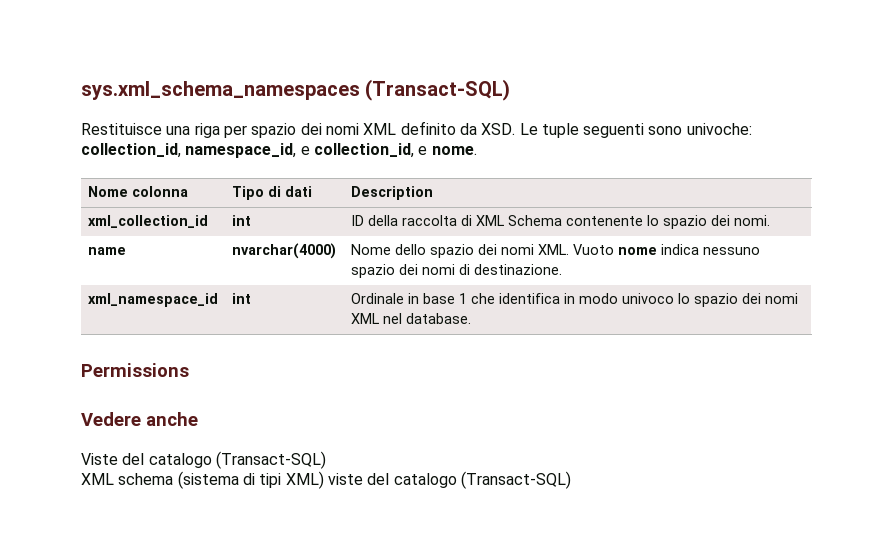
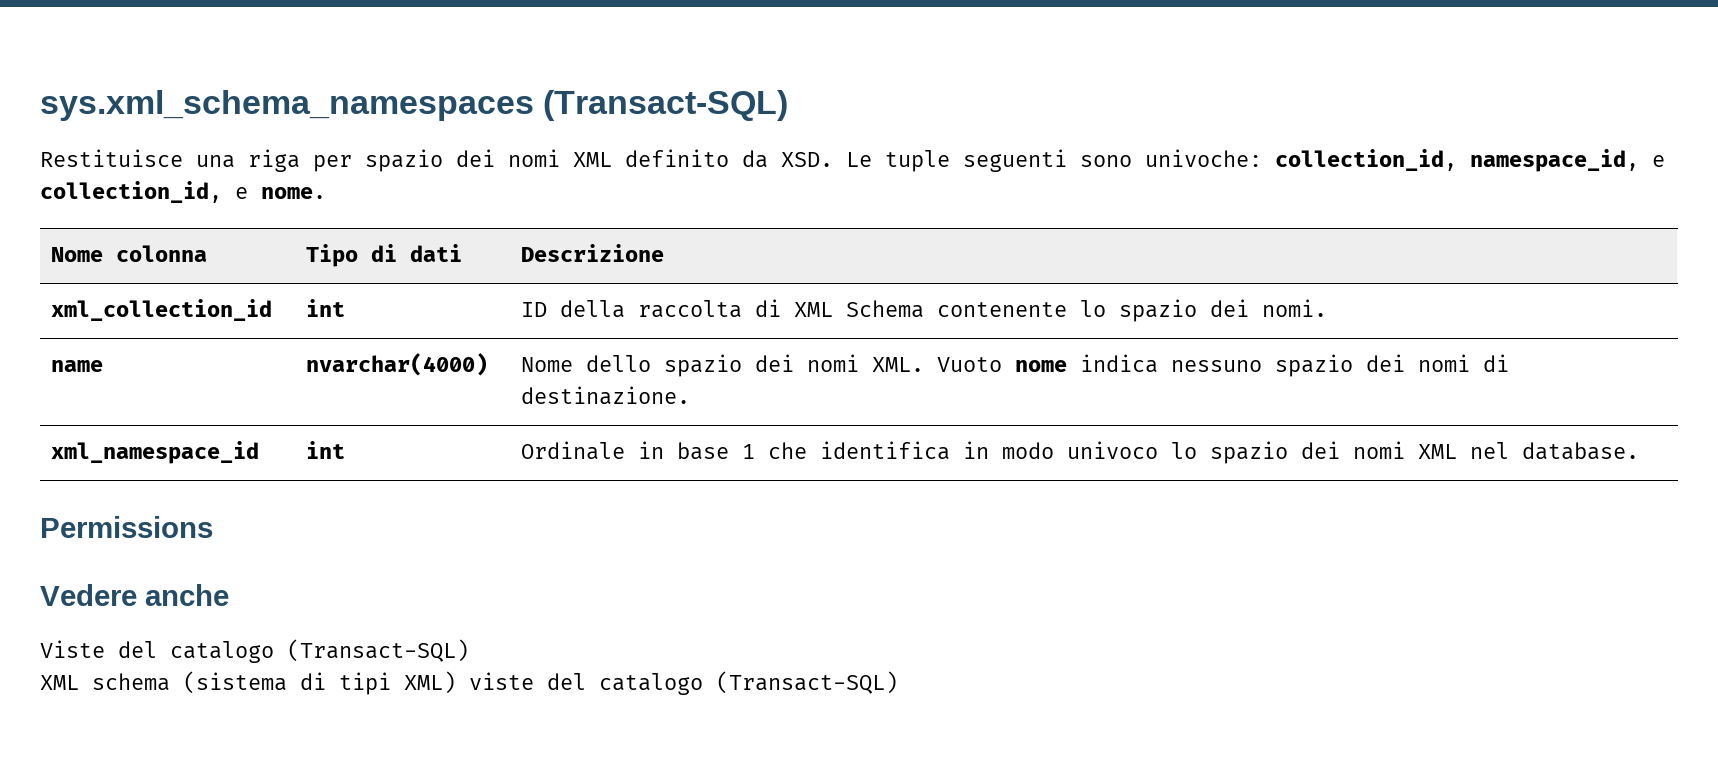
- Nome colonna | Tipo di dati | Description
+ Nome colonna | Tipo di dati | Descrizione

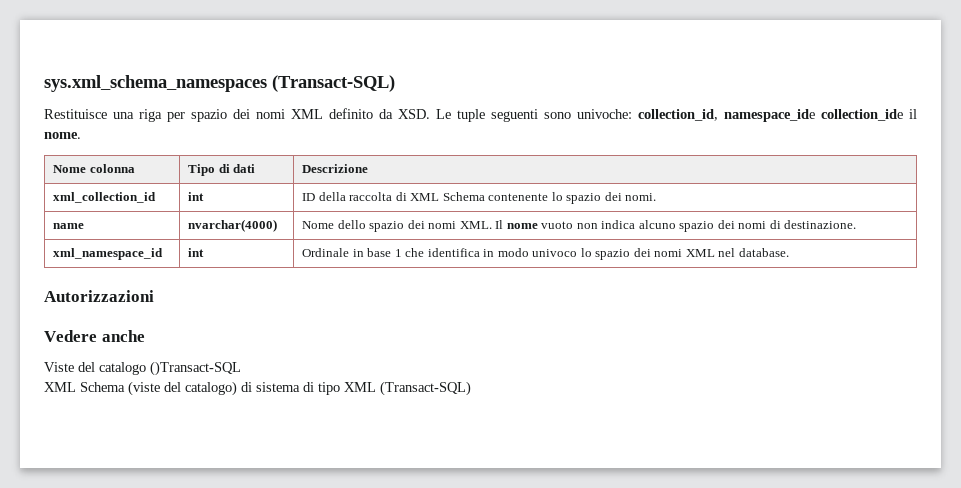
- Restituisce una riga per spazio dei nomi XML definito da XSD. Le tuple seguenti sono univoche: collection_id, namespace_id, e collection_id, e nome.
+ Restituisce una riga per spazio dei nomi XML definito da XSD. Le tuple seguenti sono univoche: collection_id, namespace_ide collection_ide il nome.
- name | nvarchar(4000) | Nome dello spazio dei nomi XML. Vuoto nome indica nessuno spazio dei nomi di destinazione.
+ name | nvarchar(4000) | Nome dello spazio dei nomi XML. Il nome vuoto non indica alcuno spazio dei nomi di destinazione.
- Permissions
+ Autorizzazioni
- Viste del catalogo (Transact-SQL)
- XML schema (sistema di tipi XML) viste del catalogo (Transact-SQL)
+ Viste del catalogo ()Transact-SQL
+ XML Schema (viste del catalogo) di sistema di tipo XML (Transact-SQL)

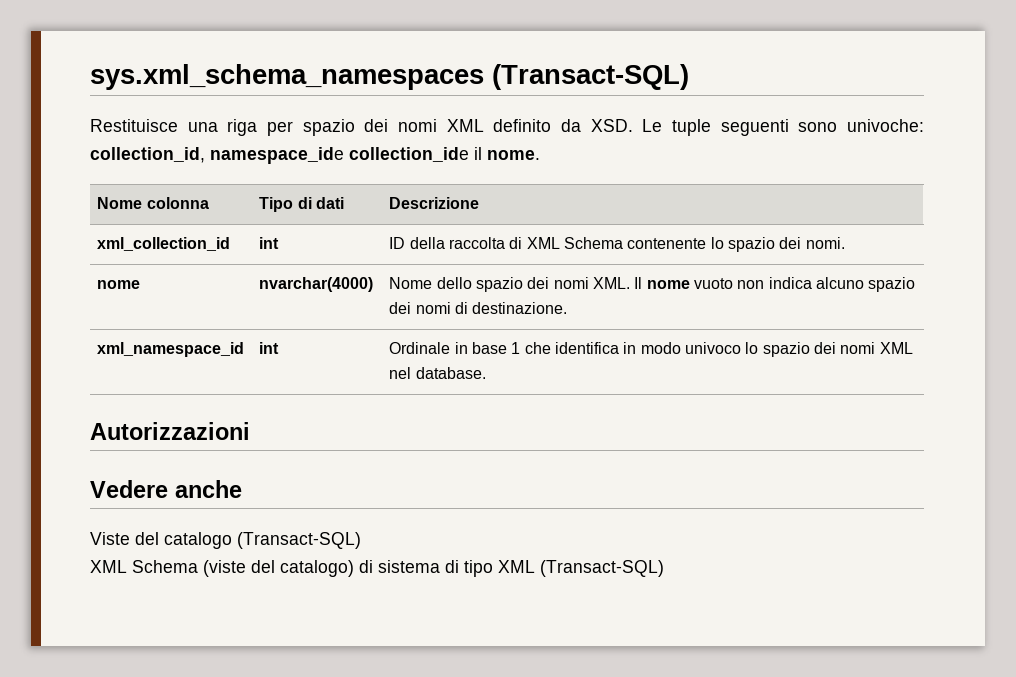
- name | nvarchar(4000) | Nome dello spazio dei nomi XML. Il nome vuoto non indica alcuno spazio dei nomi di destinazione.
+ nome | nvarchar(4000) | Nome dello spazio dei nomi XML. Il nome vuoto non indica alcuno spazio dei nomi di destinazione.
- Viste del catalogo ()Transact-SQL
+ Viste del catalogo (Transact-SQL)

